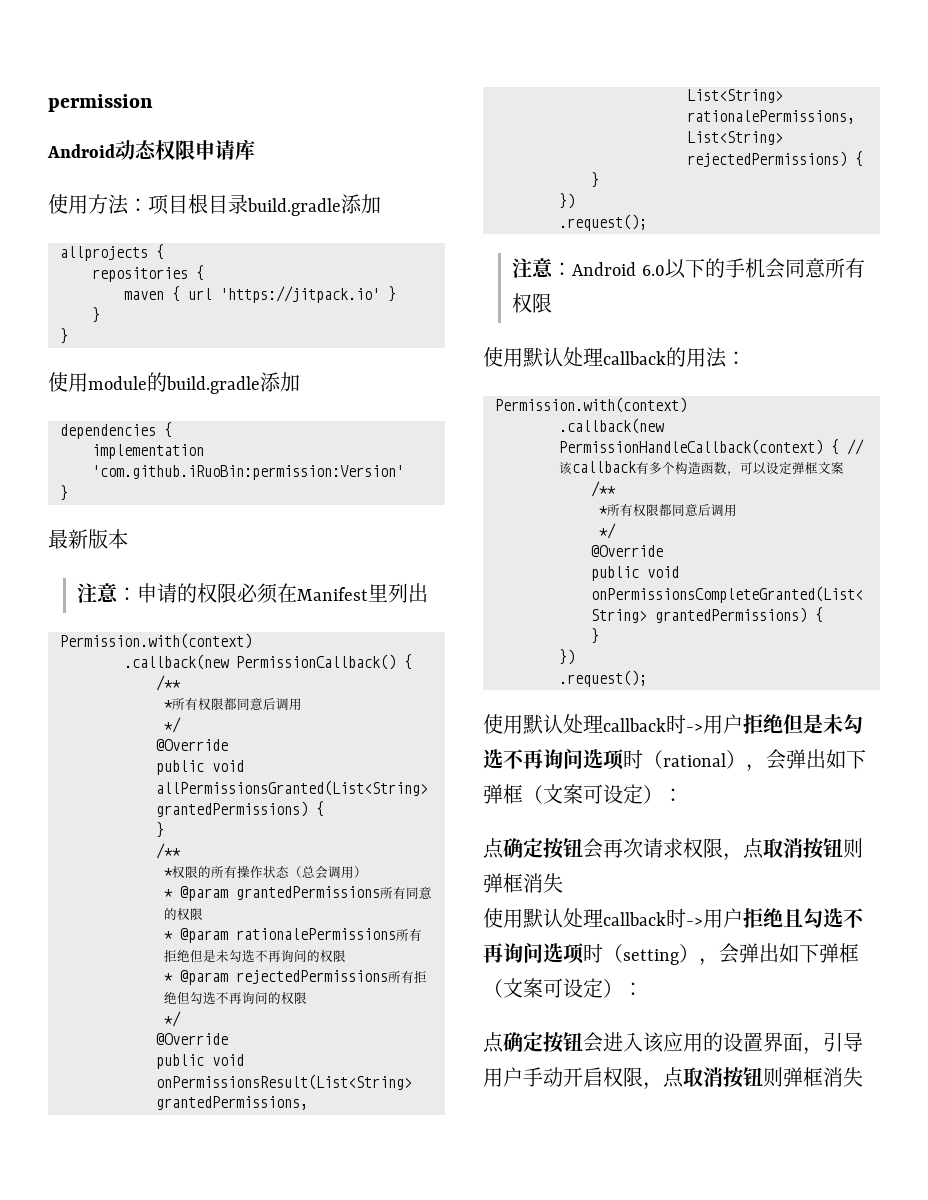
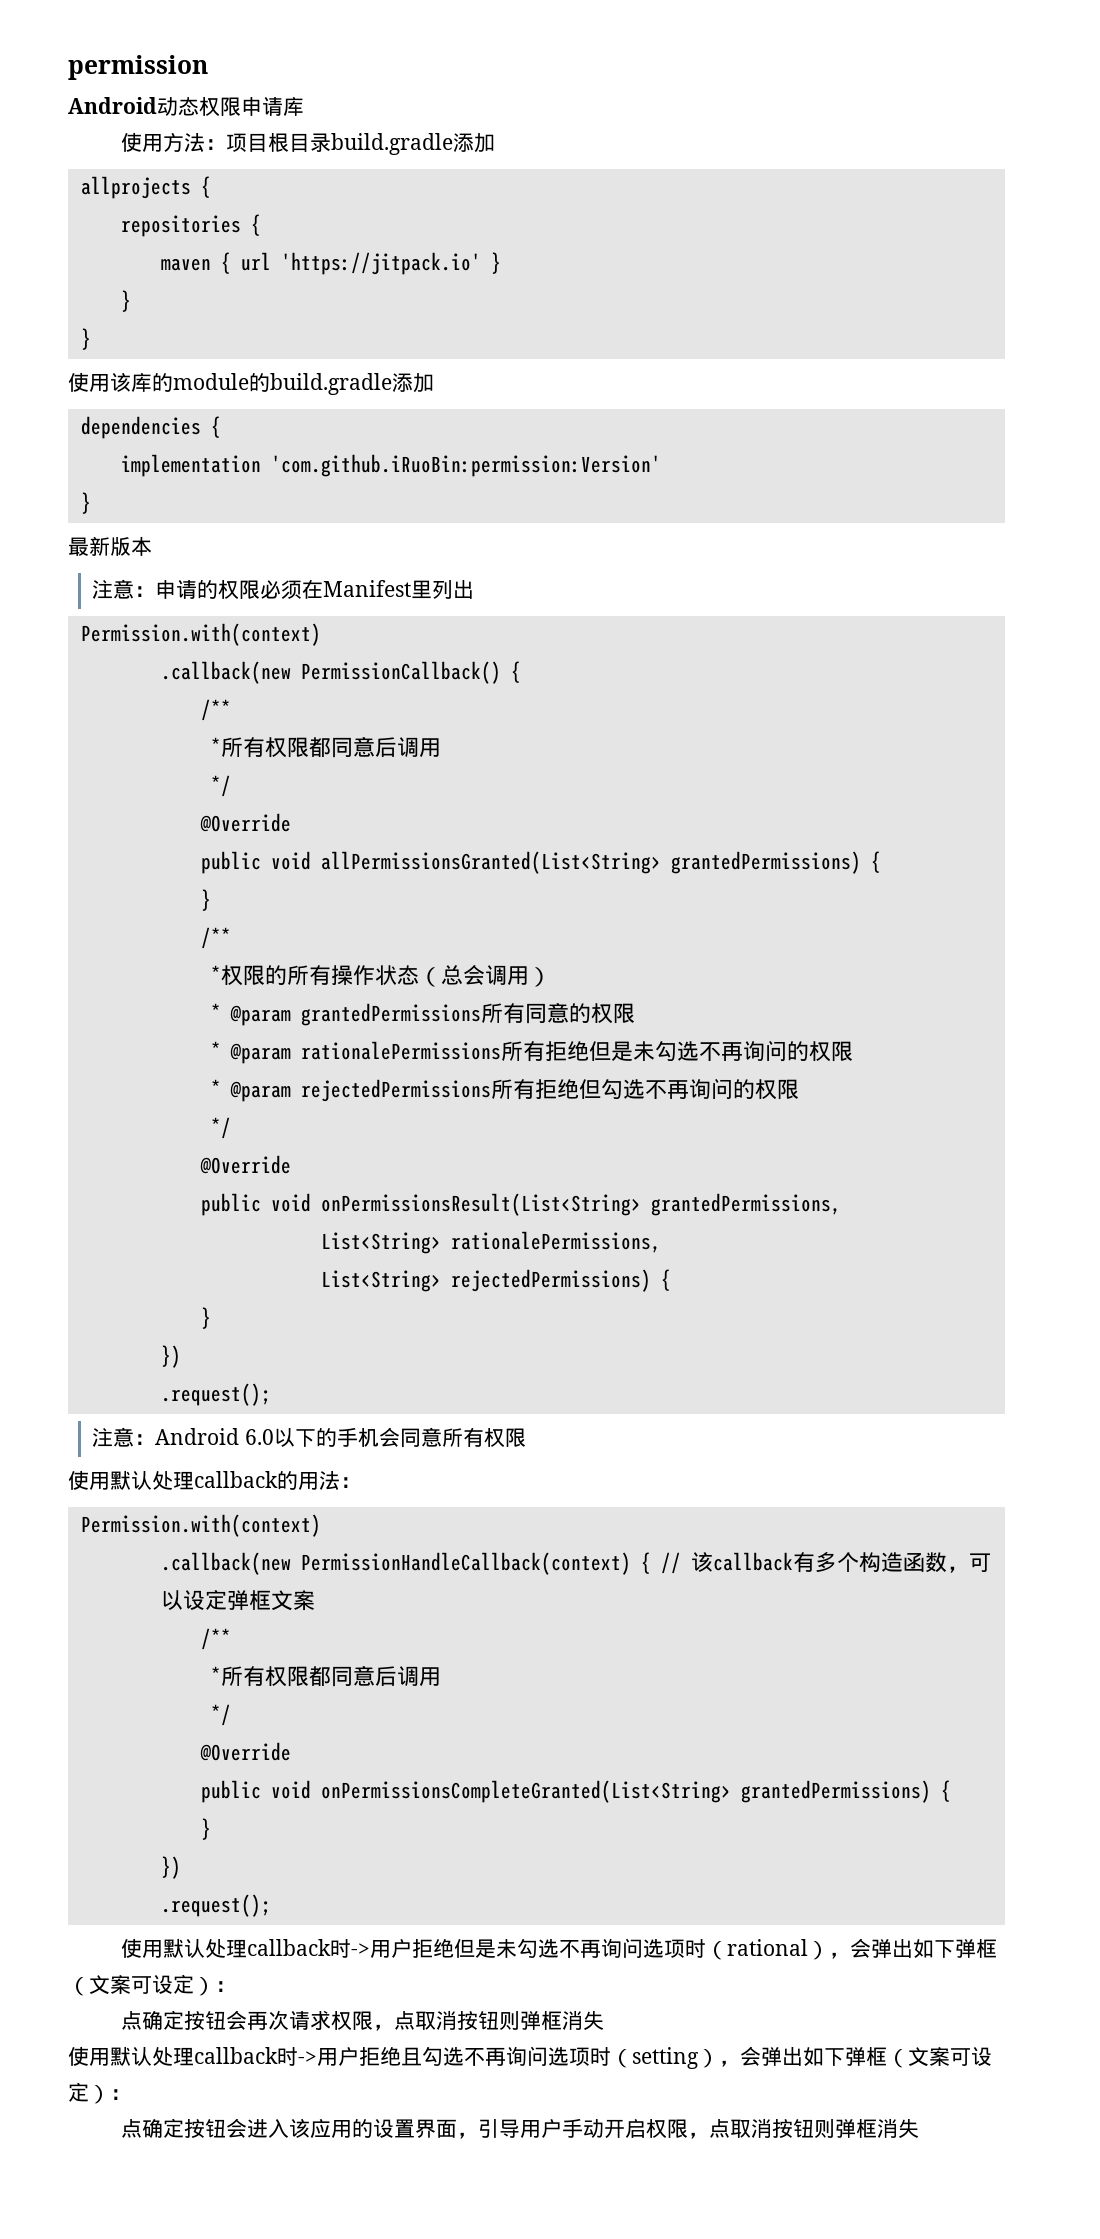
- 使用module的build.gradle添加
+ 使用该库的module的build.gradle添加

